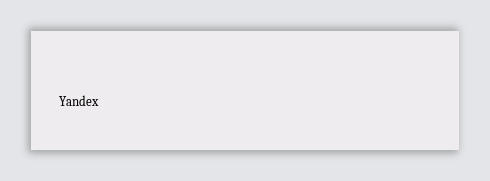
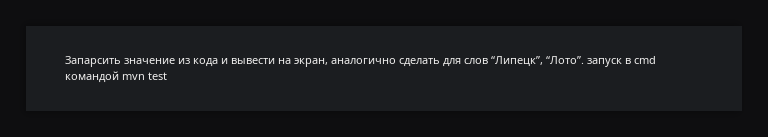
- Yandex
+ Запарсить значение из кода и вывести на экран, аналогично сделать для слов “Липецк”, “Лото”. запуск в cmd командой mvn test

